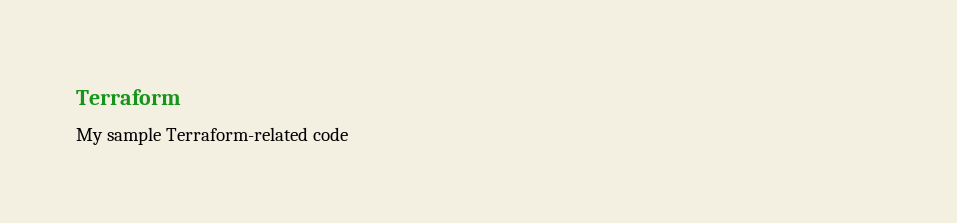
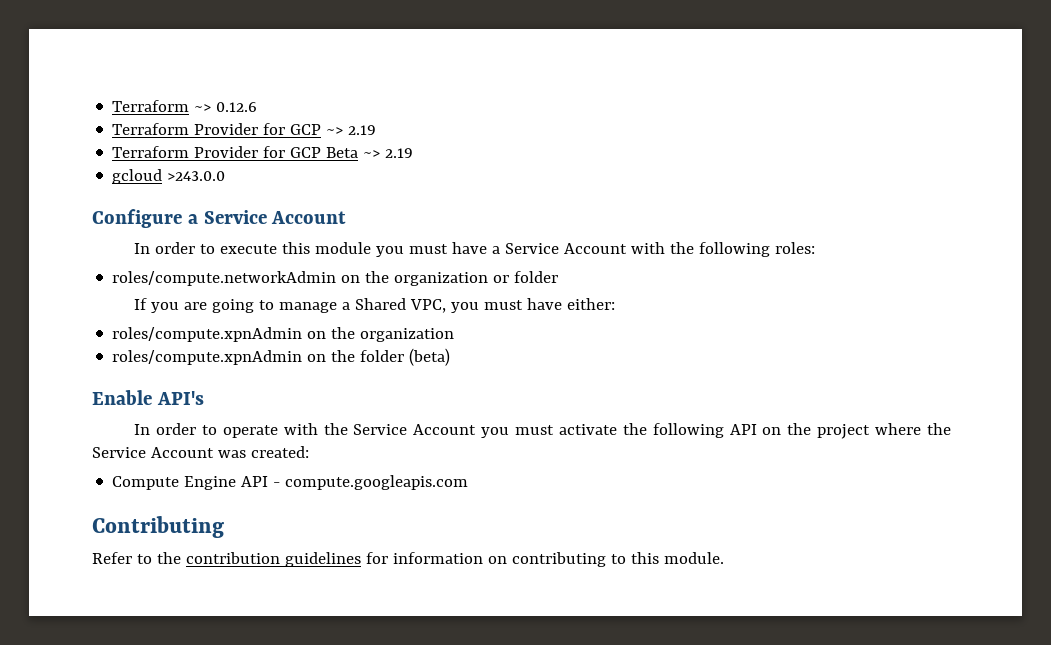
- Terraform
- My sample Terraform-related code
+ Terraform ~> 0.12.6
+ Terraform Provider for GCP ~> 2.19
+ Terraform Provider for GCP Beta ~> 2.19
+ gcloud >243.0.0
+ Configure a Service Account
+ In order to execute this module you must have a Service Account with the following roles:
+ roles/compute.networkAdmin on the organization or folder
+ If you are going to manage a Shared VPC, you must have either:
+ roles/compute.xpnAdmin on the organization
+ roles/compute.xpnAdmin on the folder (beta)
+ Enable API's
+ In order to operate with the Service Account you must activate the following API on the project where the Service Account was created:
+ Compute Engine API - compute.googleapis.com
+ Contributing
+ Refer to the contribution guidelines for information on contributing to this module.

